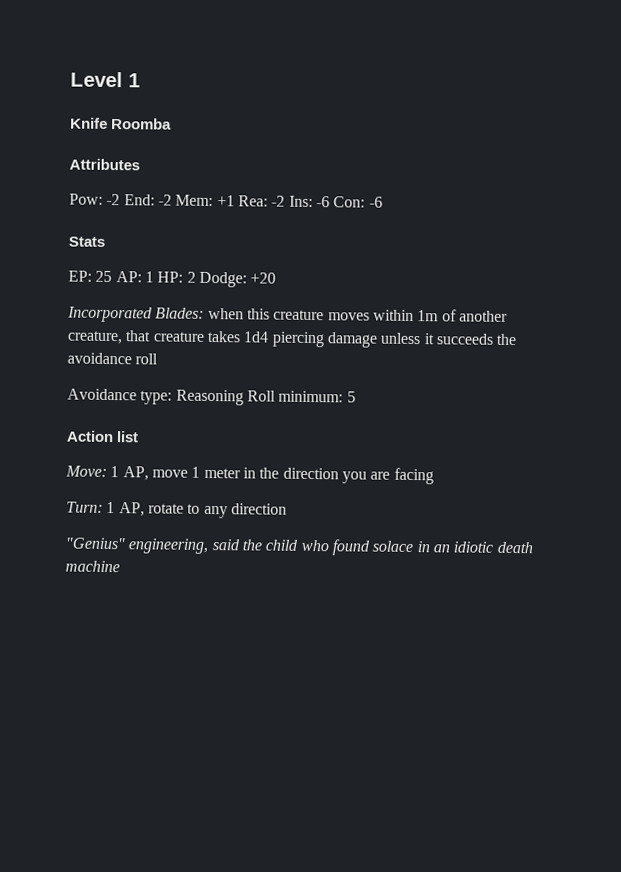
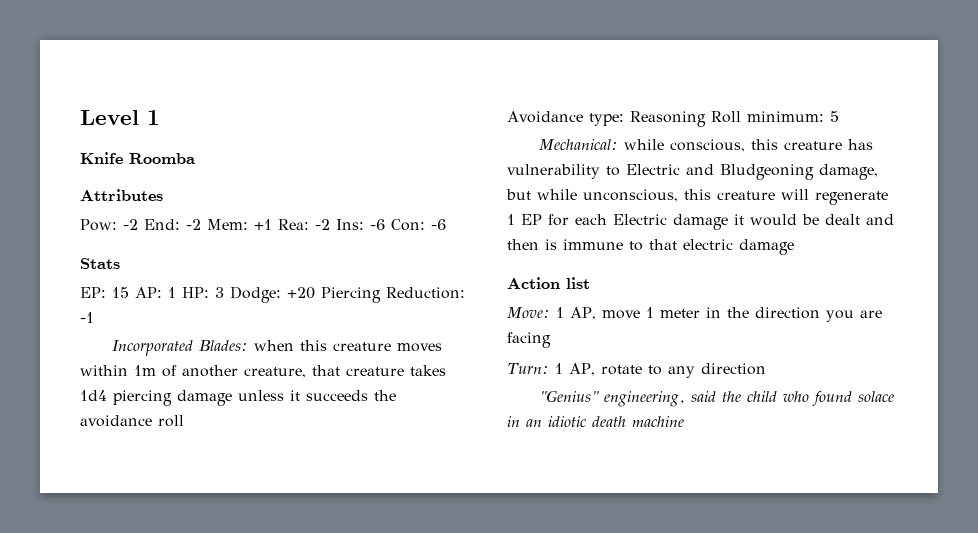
- EP: 25 AP: 1 HP: 2 Dodge: +20
+ EP: 15 AP: 1 HP: 3 Dodge: +20 Piercing Reduction: -1
+ Mechanical: while conscious, this creature has vulnerability to Electric and Bludgeoning damage, but while unconscious, this creature will regenerate 1 EP for each Electric damage it would be dealt and then is immune to that electric damage

